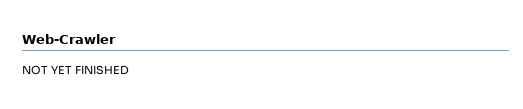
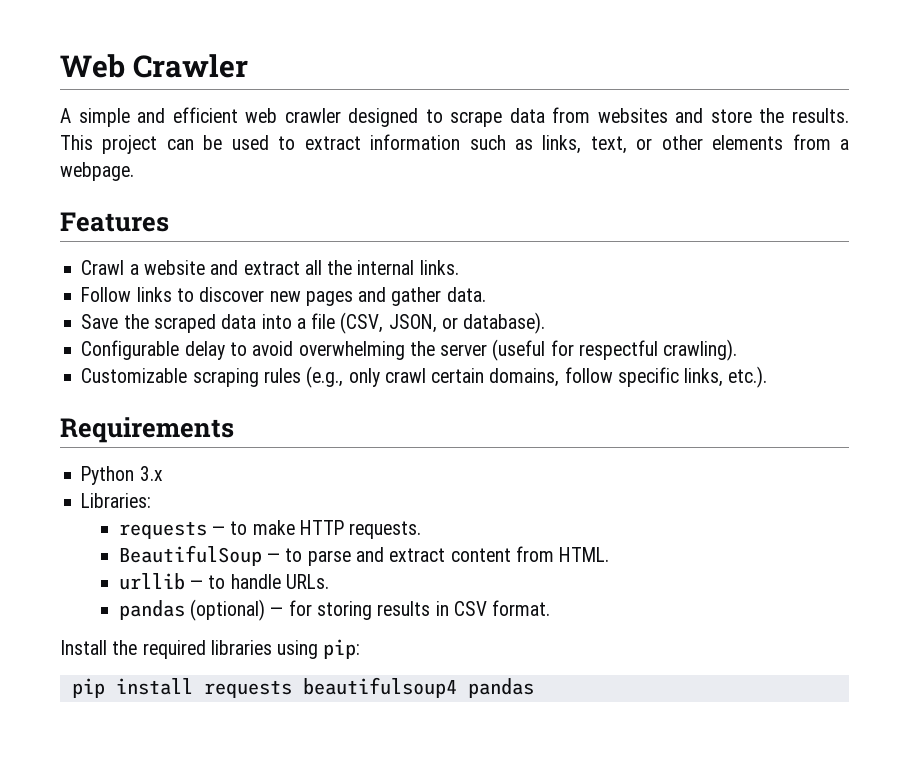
- Web-Crawler
- NOT YET FINISHED
+ Web Crawler
+ A simple and efficient web crawler designed to scrape data from websites and store the results. This project can be used to extract information such as links, text, or other elements from a webpage.
+ Features
+ Crawl a website and extract all the internal links.
+ Follow links to discover new pages and gather data.
+ Save the scraped data into a file (CSV, JSON, or database).
+ Configurable delay to avoid overwhelming the server (useful for respectful crawling).
+ Customizable scraping rules (e.g., only crawl certain domains, follow specific links, etc.).
+ Requirements
+ Python 3.x
+ Libraries:
+ requests — to make HTTP requests.
+ BeautifulSoup — to parse and extract content from HTML.
+ urllib — to handle URLs.
+ pandas (optional) — for storing results in CSV format.
+ Install the required libraries using pip:
+ pip install requests beautifulsoup4 pandas

